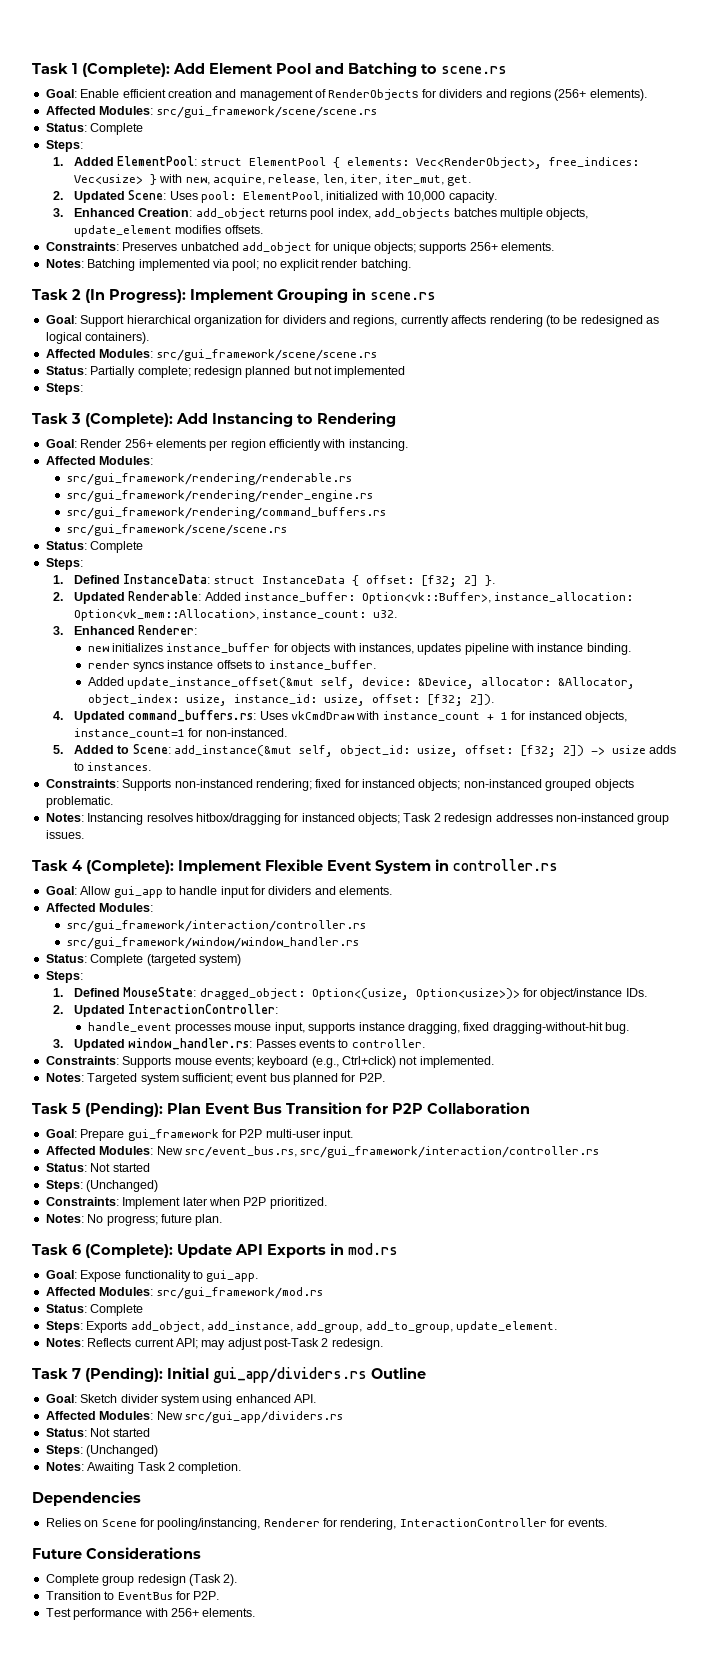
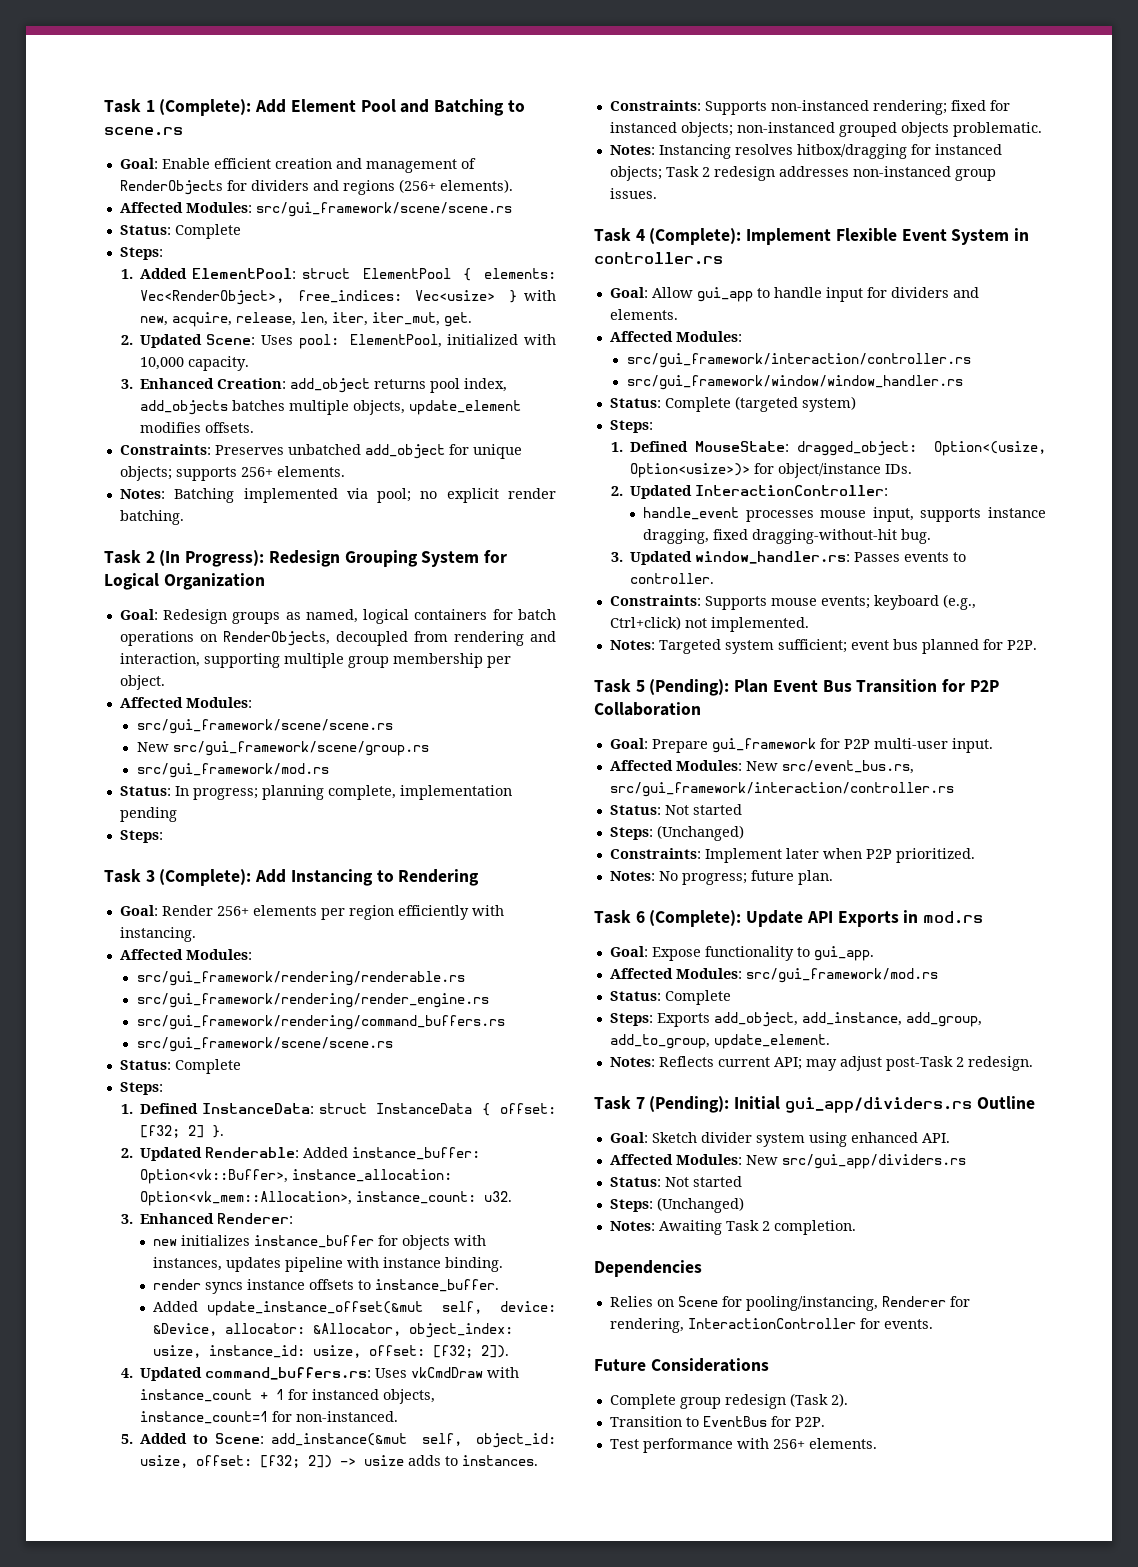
- Task 2 (In Progress): Implement Grouping in scene.rs
- Goal: Support hierarchical organization for dividers and regions, currently affects rendering (to be redesigned as logical containers).
- Affected Modules: src/gui_framework/scene/scene.rs
- Status: Partially complete; redesign planned but not implemented
+ Task 2 (In Progress): Redesign Grouping System for Logical Organization
+ Goal: Redesign groups as named, logical containers for batch operations on RenderObjects, decoupled from rendering and interaction, supporting multiple group membership per object.
+ Affected Modules:
+ src/gui_framework/scene/scene.rs
+ New src/gui_framework/scene/group.rs
+ src/gui_framework/mod.rs
+ Status: In progress; planning complete, implementation pending

